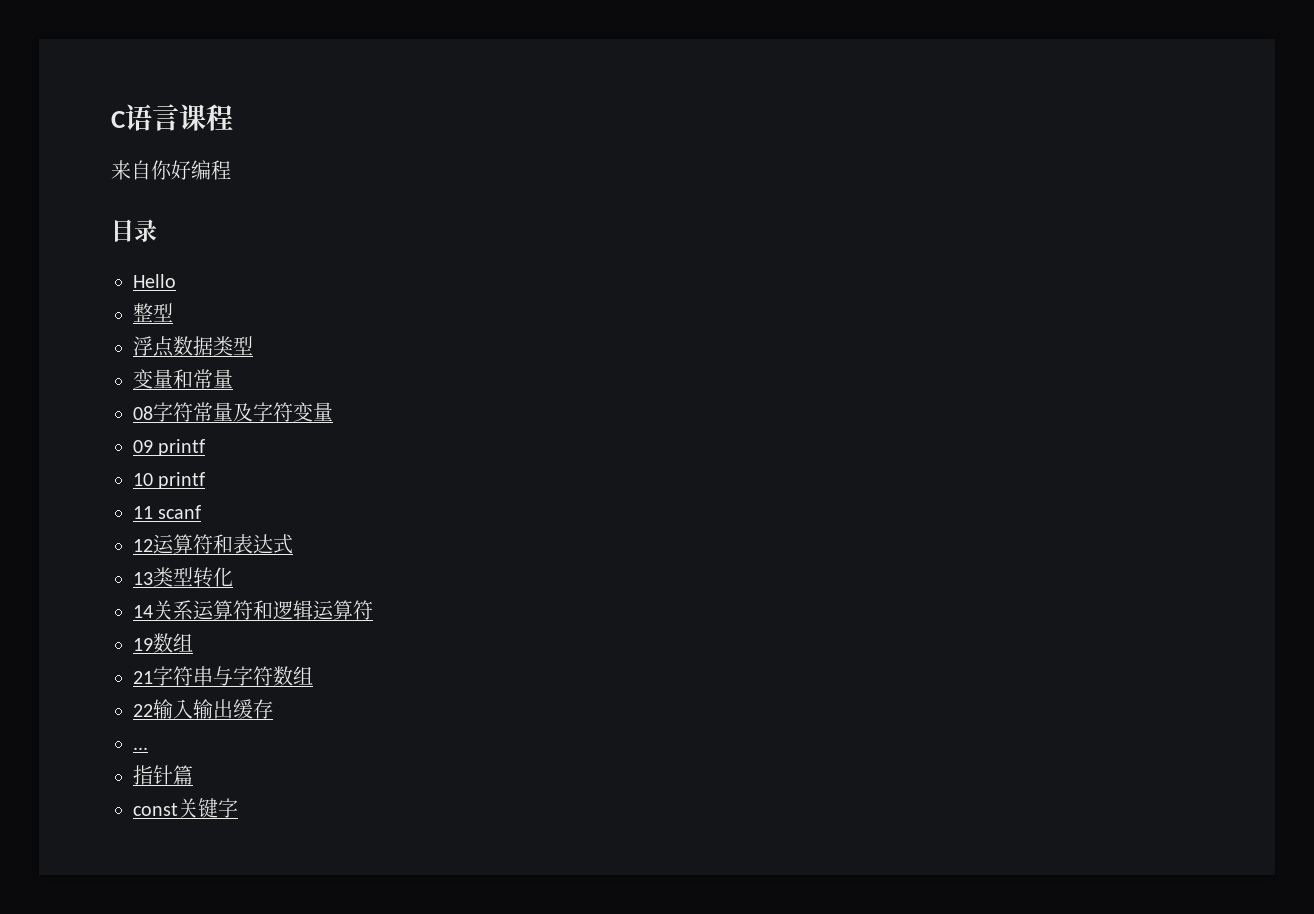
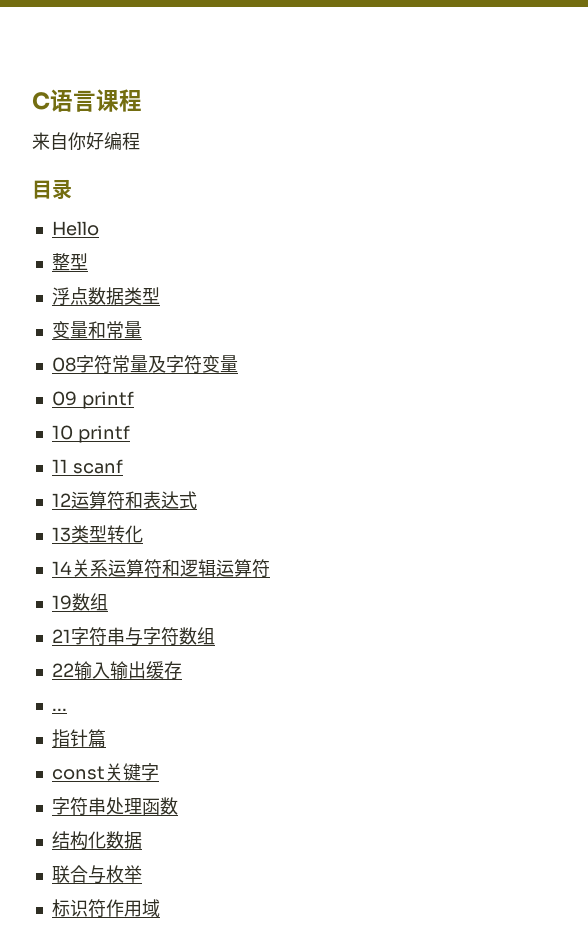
+ 字符串处理函数
+ 结构化数据
+ 联合与枚举
+ 标识符作用域

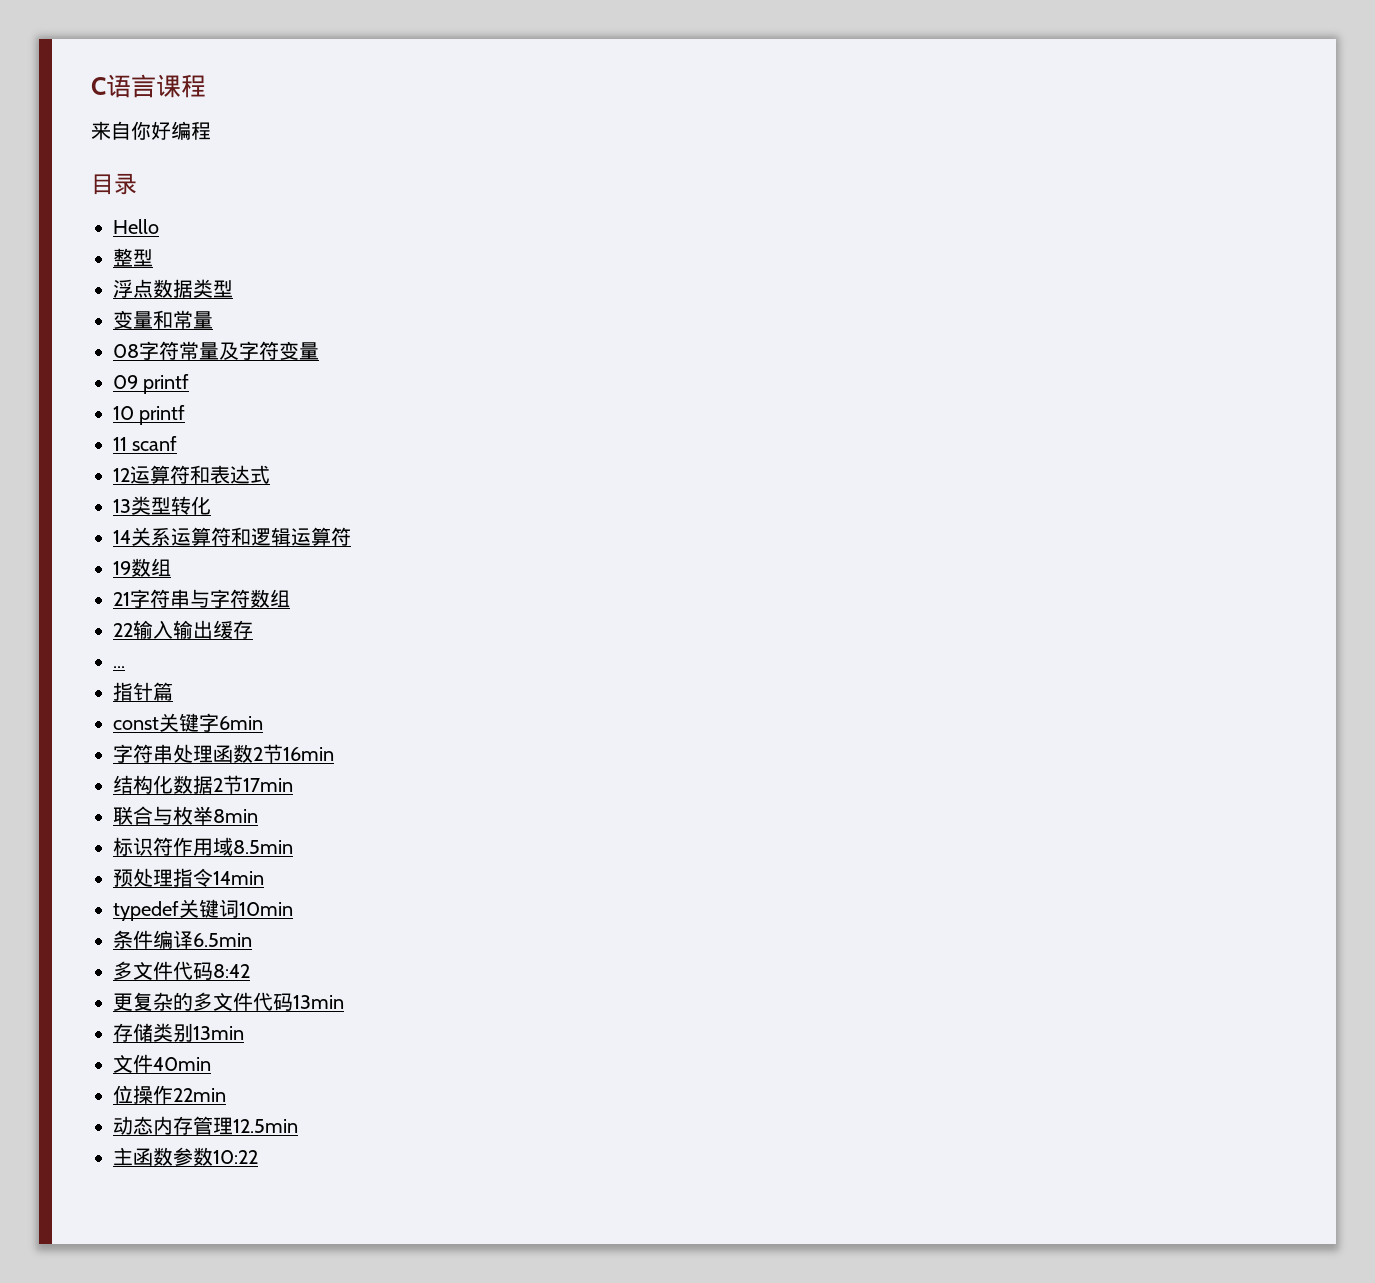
- const关键字
+ const关键字6min
- 字符串处理函数
+ 字符串处理函数2节16min
- 结构化数据
+ 结构化数据2节17min
- 联合与枚举
+ 联合与枚举8min
- 标识符作用域
+ 标识符作用域8.5min
+ 预处理指令14min
+ typedef关键词10min
+ 条件编译6.5min
+ 多文件代码8:42
+ 更复杂的多文件代码13min
+ 存储类别13min
+ 文件40min
+ 位操作22min
+ 动态内存管理12.5min
+ 主函数参数10:22

